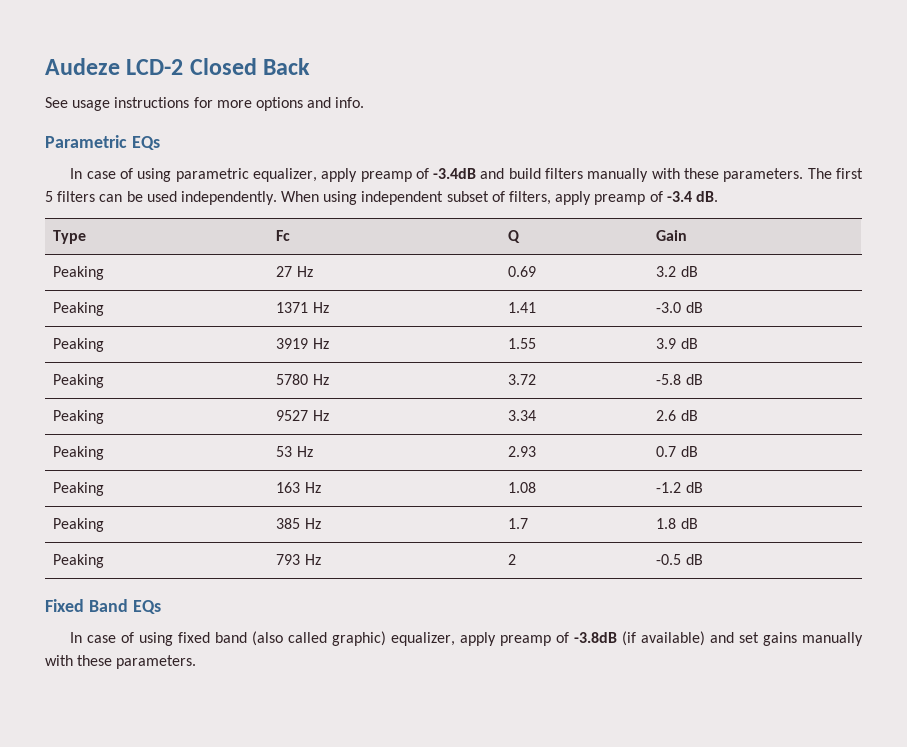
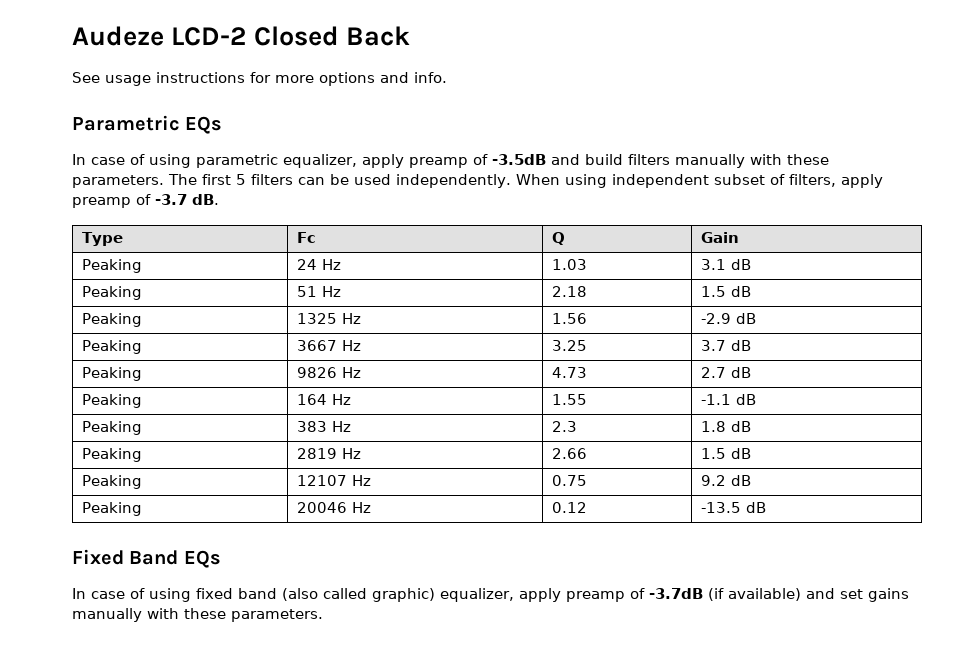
- In case of using parametric equalizer, apply preamp of -3.4dB and build filters manually with these parameters.
+ In case of using parametric equalizer, apply preamp of -3.5dB and build filters manually with these parameters.
- When using independent subset of filters, apply preamp of -3.4 dB.
+ When using independent subset of filters, apply preamp of -3.7 dB.
- Peaking | 27 Hz | 0.69 | 3.2 dB
- Peaking | 1371 Hz | 1.41 | -3.0 dB
- Peaking | 3919 Hz | 1.55 | 3.9 dB
- Peaking | 5780 Hz | 3.72 | -5.8 dB
- Peaking | 9527 Hz | 3.34 | 2.6 dB
- Peaking | 53 Hz | 2.93 | 0.7 dB
- Peaking | 163 Hz | 1.08 | -1.2 dB
- Peaking | 385 Hz | 1.7 | 1.8 dB
+ Peaking | 24 Hz | 1.03 | 3.1 dB
+ Peaking | 51 Hz | 2.18 | 1.5 dB
+ Peaking | 1325 Hz | 1.56 | -2.9 dB
+ Peaking | 3667 Hz | 3.25 | 3.7 dB
+ Peaking | 9826 Hz | 4.73 | 2.7 dB
+ Peaking | 164 Hz | 1.55 | -1.1 dB
+ Peaking | 383 Hz | 2.3 | 1.8 dB
- Peaking | 793 Hz | 2 | -0.5 dB
+ Peaking | 2819 Hz | 2.66 | 1.5 dB
+ Peaking | 12107 Hz | 0.75 | 9.2 dB
+ Peaking | 20046 Hz | 0.12 | -13.5 dB
- In case of using fixed band (also called graphic) equalizer, apply preamp of -3.8dB (if available) and set gains manually with these parameters.
+ In case of using fixed band (also called graphic) equalizer, apply preamp of -3.7dB (if available) and set gains manually with these parameters.

